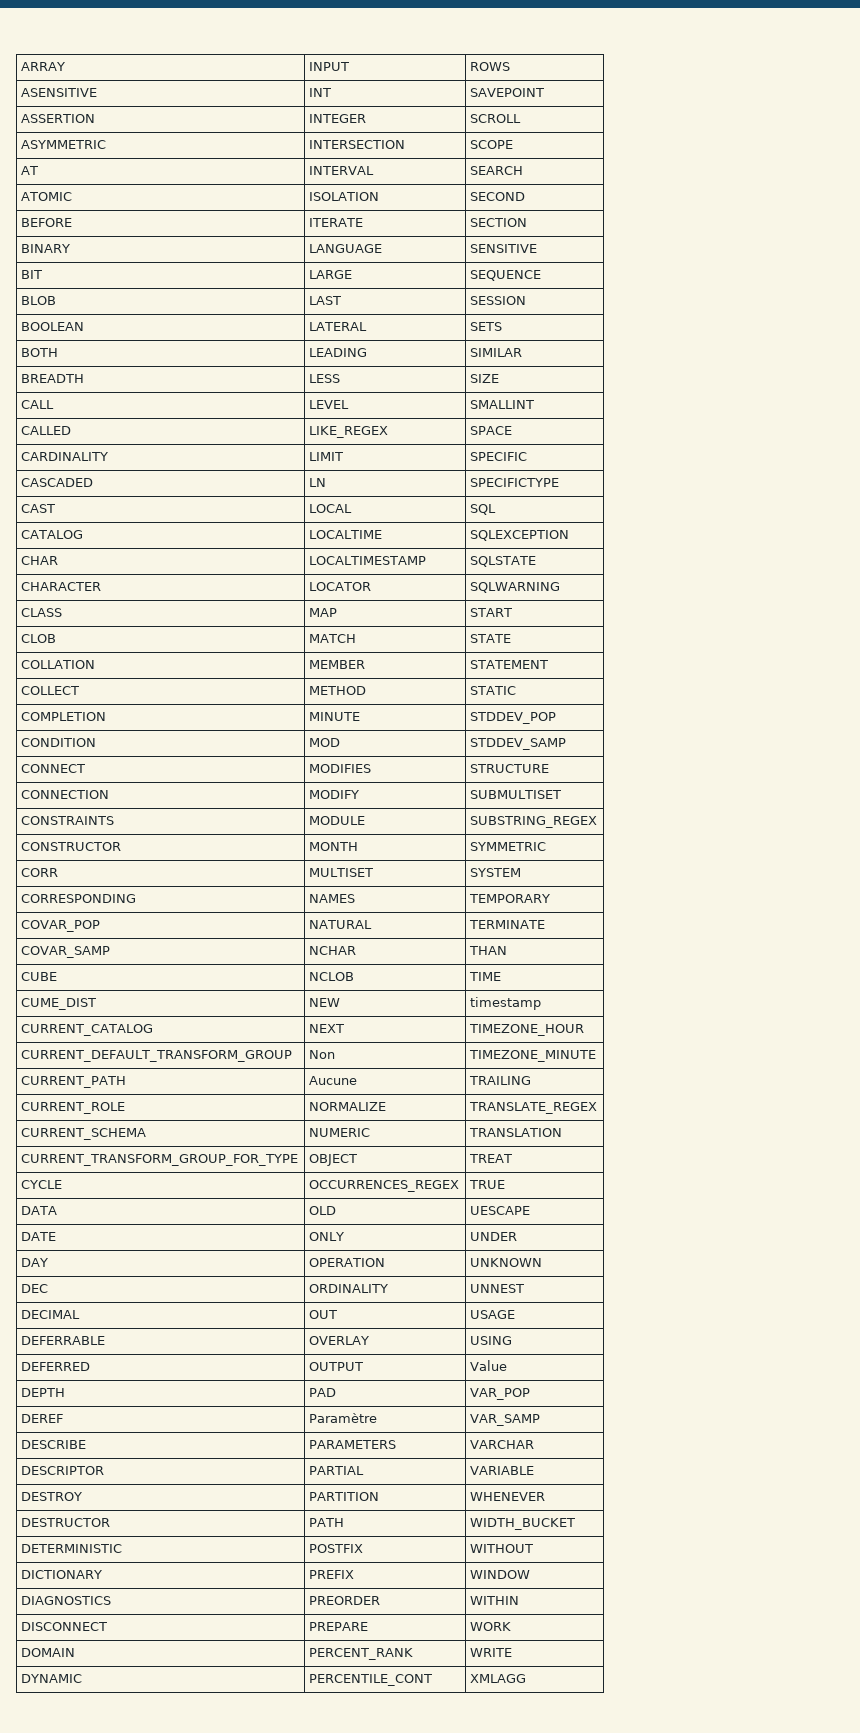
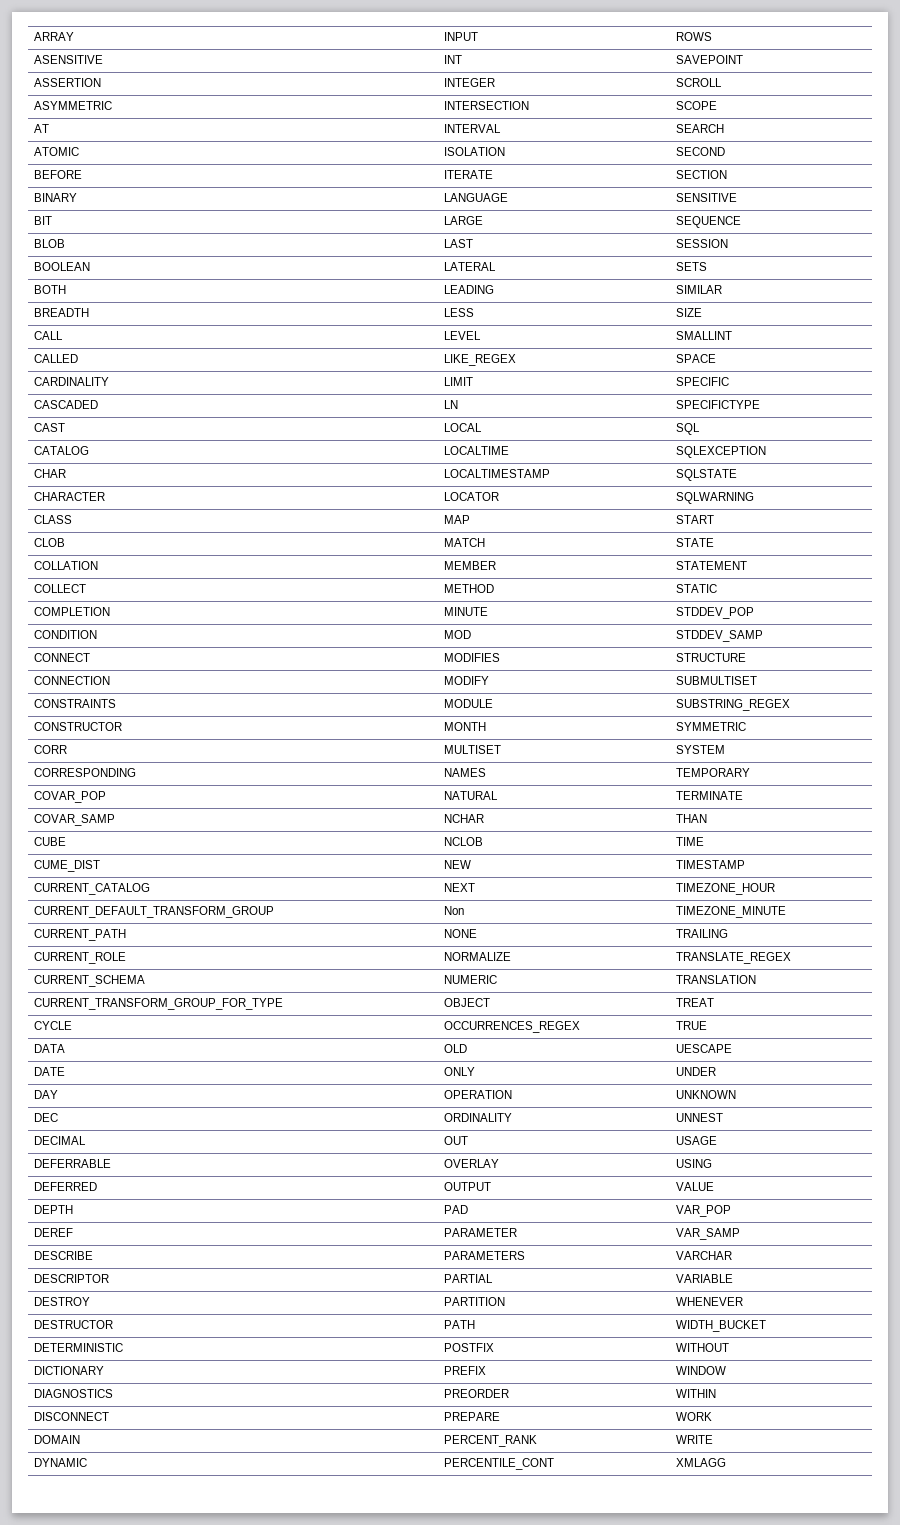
- CUME_DIST | NEW | timestamp
+ CUME_DIST | NEW | TIMESTAMP
- CURRENT_PATH | Aucune | TRAILING
+ CURRENT_PATH | NONE | TRAILING
- DEFERRED | OUTPUT | Value
+ DEFERRED | OUTPUT | VALUE
- DEREF | Paramètre | VAR_SAMP
+ DEREF | PARAMETER | VAR_SAMP

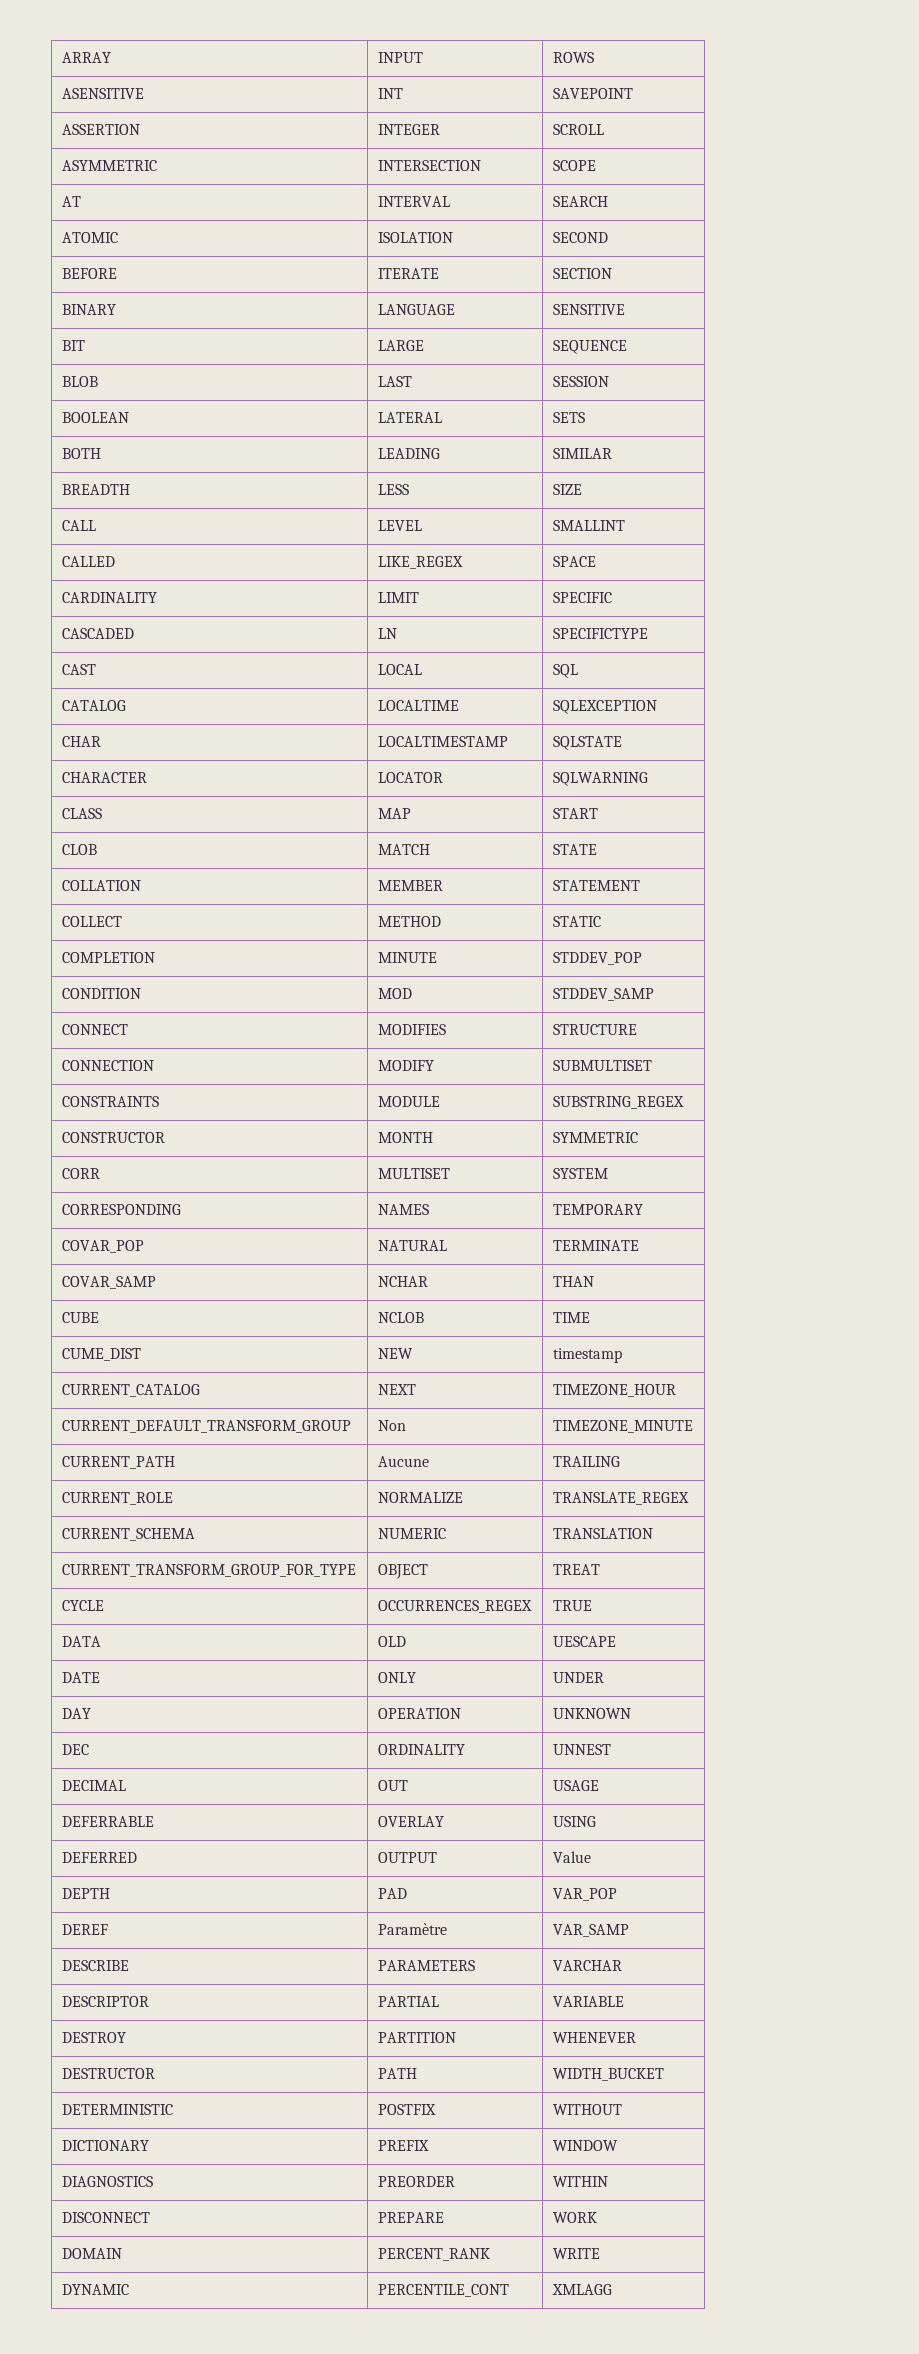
- CUME_DIST | NEW | TIMESTAMP
+ CUME_DIST | NEW | timestamp
- CURRENT_PATH | NONE | TRAILING
+ CURRENT_PATH | Aucune | TRAILING
- DEFERRED | OUTPUT | VALUE
+ DEFERRED | OUTPUT | Value
- DEREF | PARAMETER | VAR_SAMP
+ DEREF | Paramètre | VAR_SAMP

